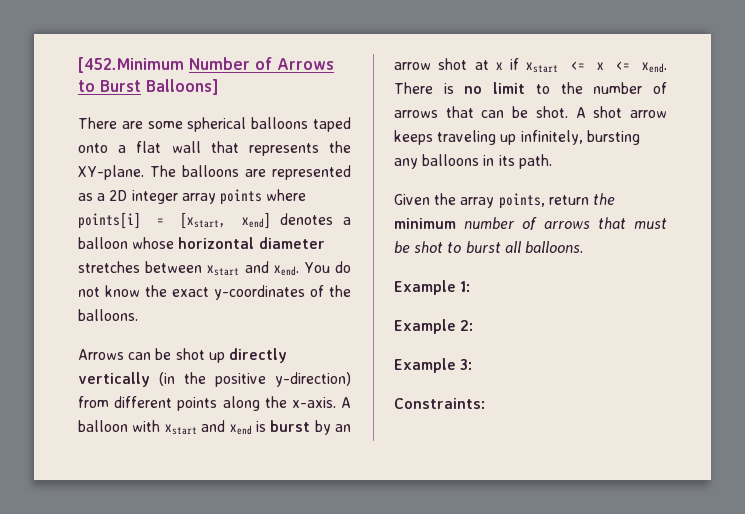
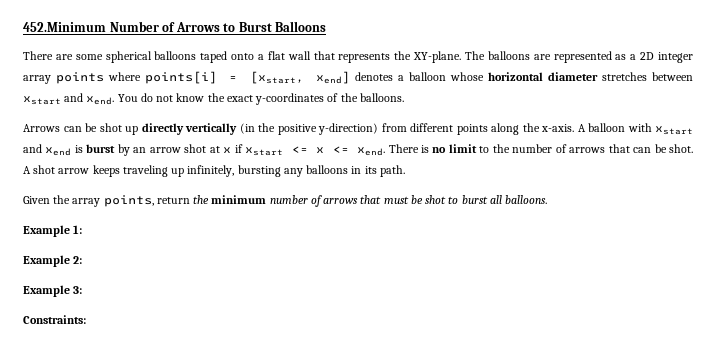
- [452.Minimum Number of Arrows to Burst Balloons]
+ 452.Minimum Number of Arrows to Burst Balloons

